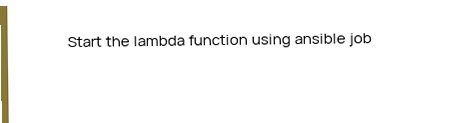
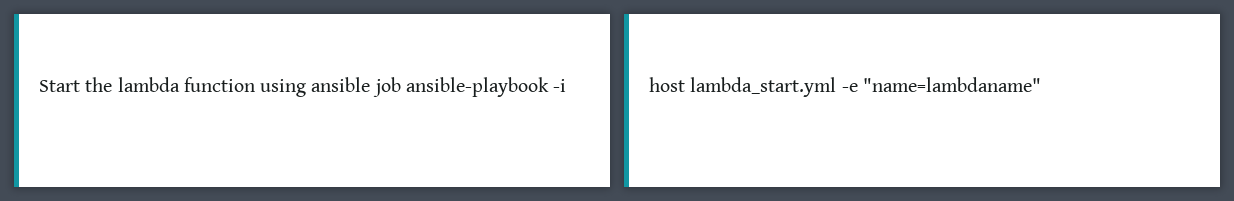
- Start the lambda function using ansible job
+ Start the lambda function using ansible job ansible-playbook -i host lambda_start.yml -e "name=lambdaname"

